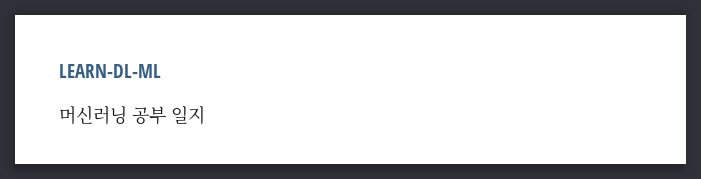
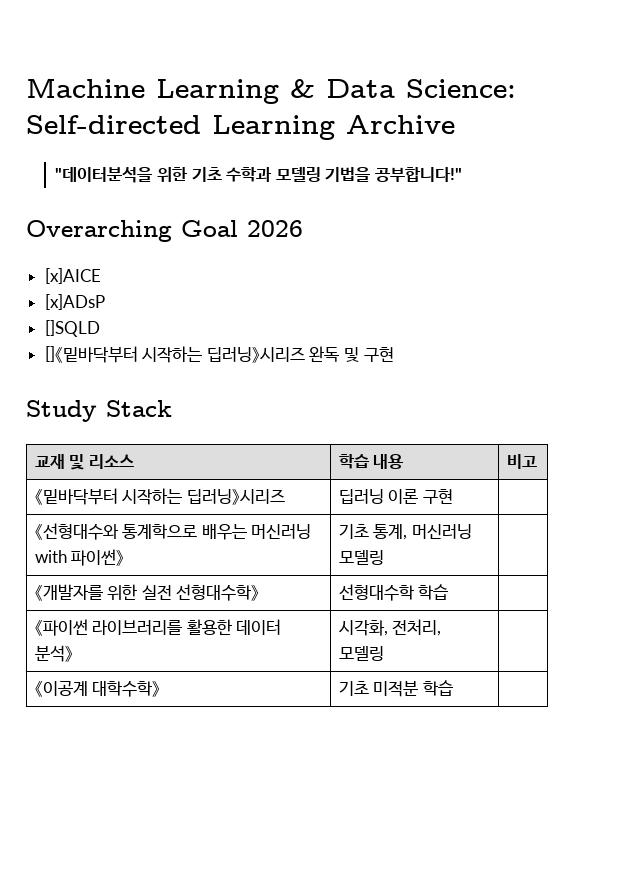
- LEARN-DL-ML
- 머신러닝 공부 일지
+ Machine Learning & Data Science: Self-directed Learning Archive
+ "데이터분석을 위한 기초 수학과 모델링 기법을 공부합니다!"
+ Overarching Goal 2026
+ [x]AICE
+ [x]ADsP
+ []SQLD
+ []《밑바닥부터 시작하는 딥러닝》시리즈 완독 및 구현
+ Study Stack
+ 교재 및 리소스 | 학습 내용 | 비고
+ 《밑바닥부터 시작하는 딥러닝》시리즈 | 딥러닝 이론 구현 |
+ 《선형대수와 통계학으로 배우는 머신러닝 with 파이썬》 | 기초 통계, 머신러닝 모델링 |
+ 《개발자를 위한 실전 선형대수학》 | 선형대수학 학습 |
+ 《파이썬 라이브러리를 활용한 데이터 분석》 | 시각화, 전처리, 모델링 |
+ 《이공계 대학수학》 | 기초 미적분 학습 |

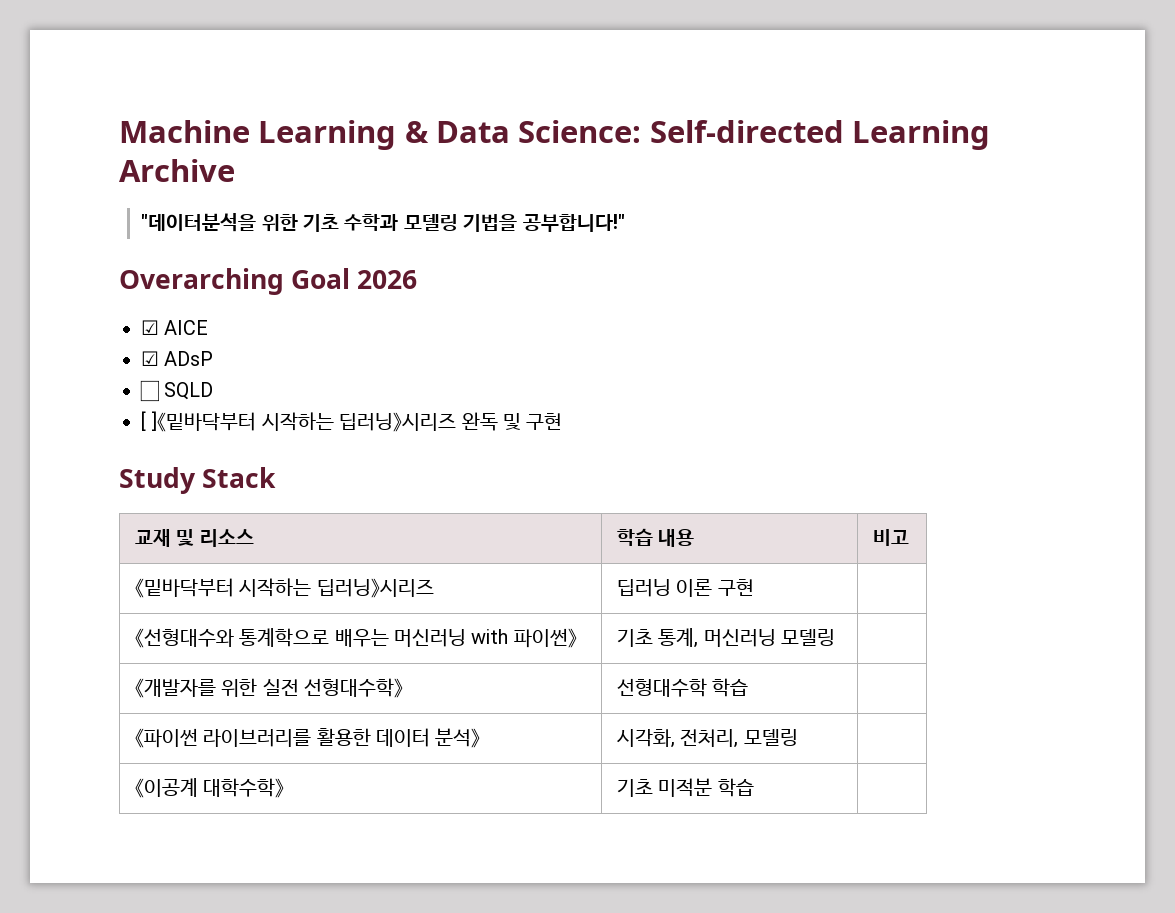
- [x]AICE
- [x]ADsP
- []SQLD
- []《밑바닥부터 시작하는 딥러닝》시리즈 완독 및 구현
+ ☑ AICE
+ ☑ ADsP
+ ☐ SQLD
+ [ ]《밑바닥부터 시작하는 딥러닝》시리즈 완독 및 구현

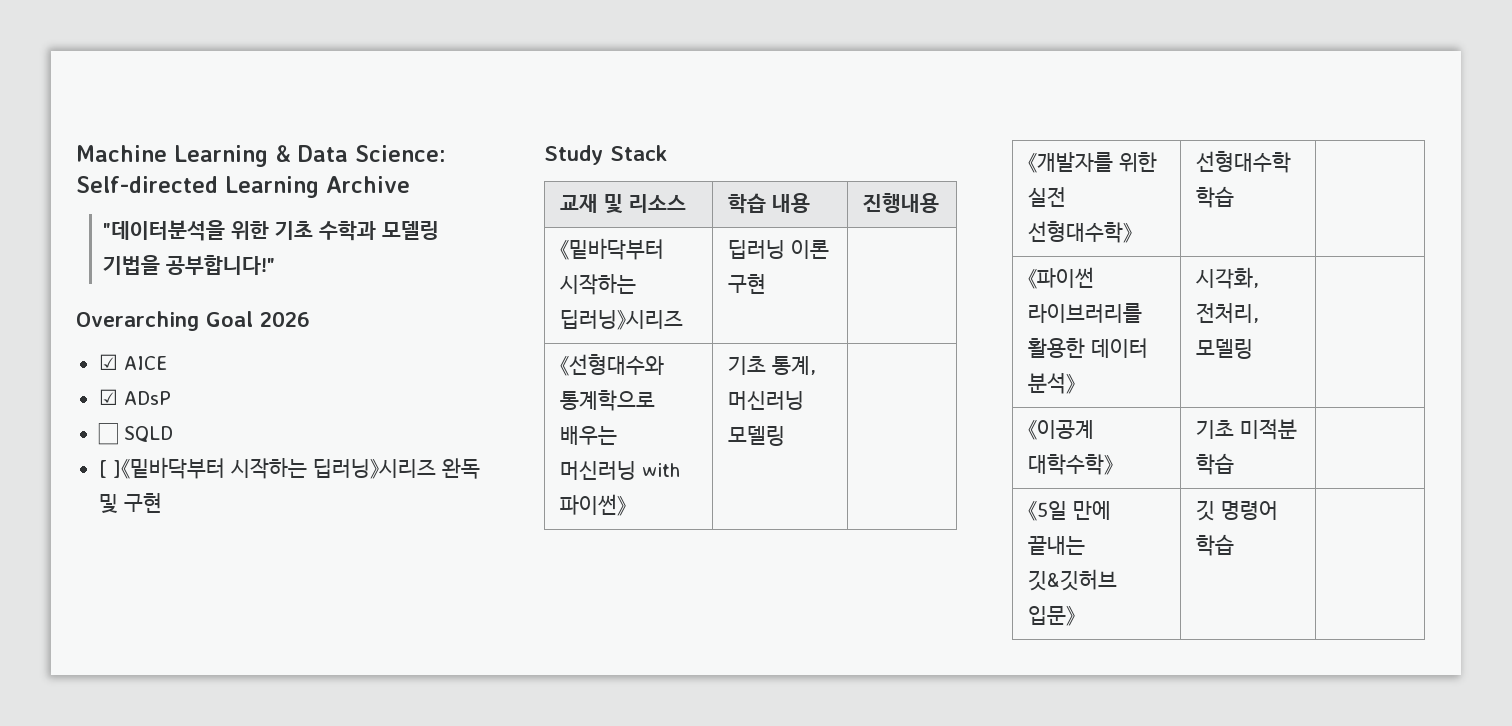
- 교재 및 리소스 | 학습 내용 | 비고
+ 교재 및 리소스 | 학습 내용 | 진행내용
+ 《5일 만에 끝내는 깃&깃허브 입문》 | 깃 명령어 학습 |

